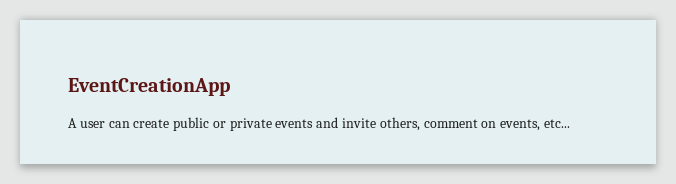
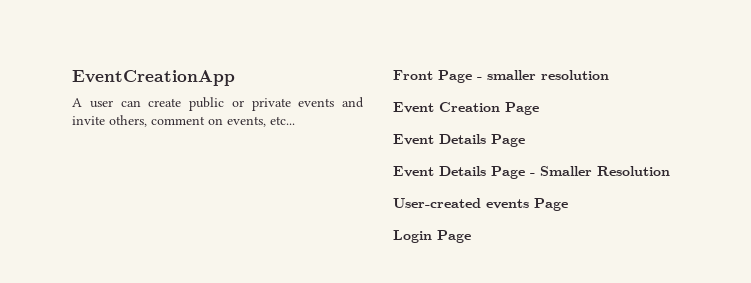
+ Front Page - smaller resolution
+ Event Creation Page
+ Event Details Page
+ Event Details Page - Smaller Resolution
+ User-created events Page
+ Login Page

